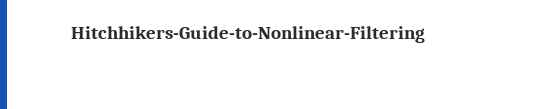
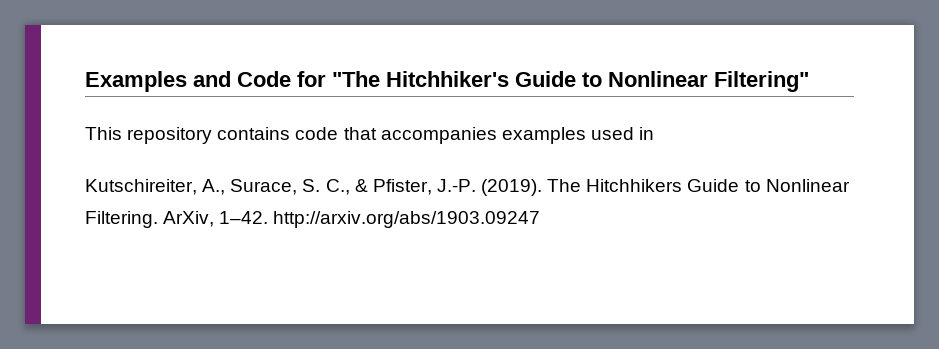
- Hitchhikers-Guide-to-Nonlinear-Filtering
+ Examples and Code for "The Hitchhiker's Guide to Nonlinear Filtering"
+ This repository contains code that accompanies examples used in
+ Kutschireiter, A., Surace, S. C., & Pfister, J.-P. (2019). The Hitchhikers Guide to Nonlinear Filtering. ArXiv, 1–42. http://arxiv.org/abs/1903.09247

